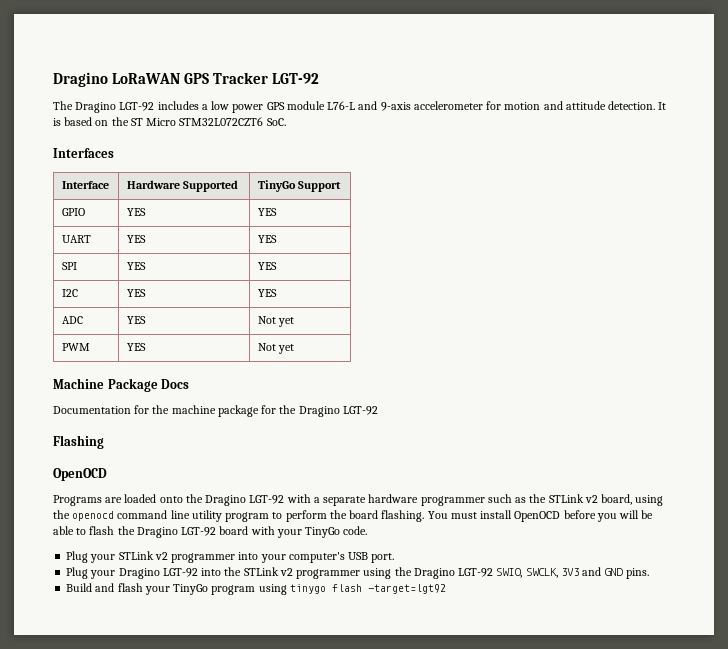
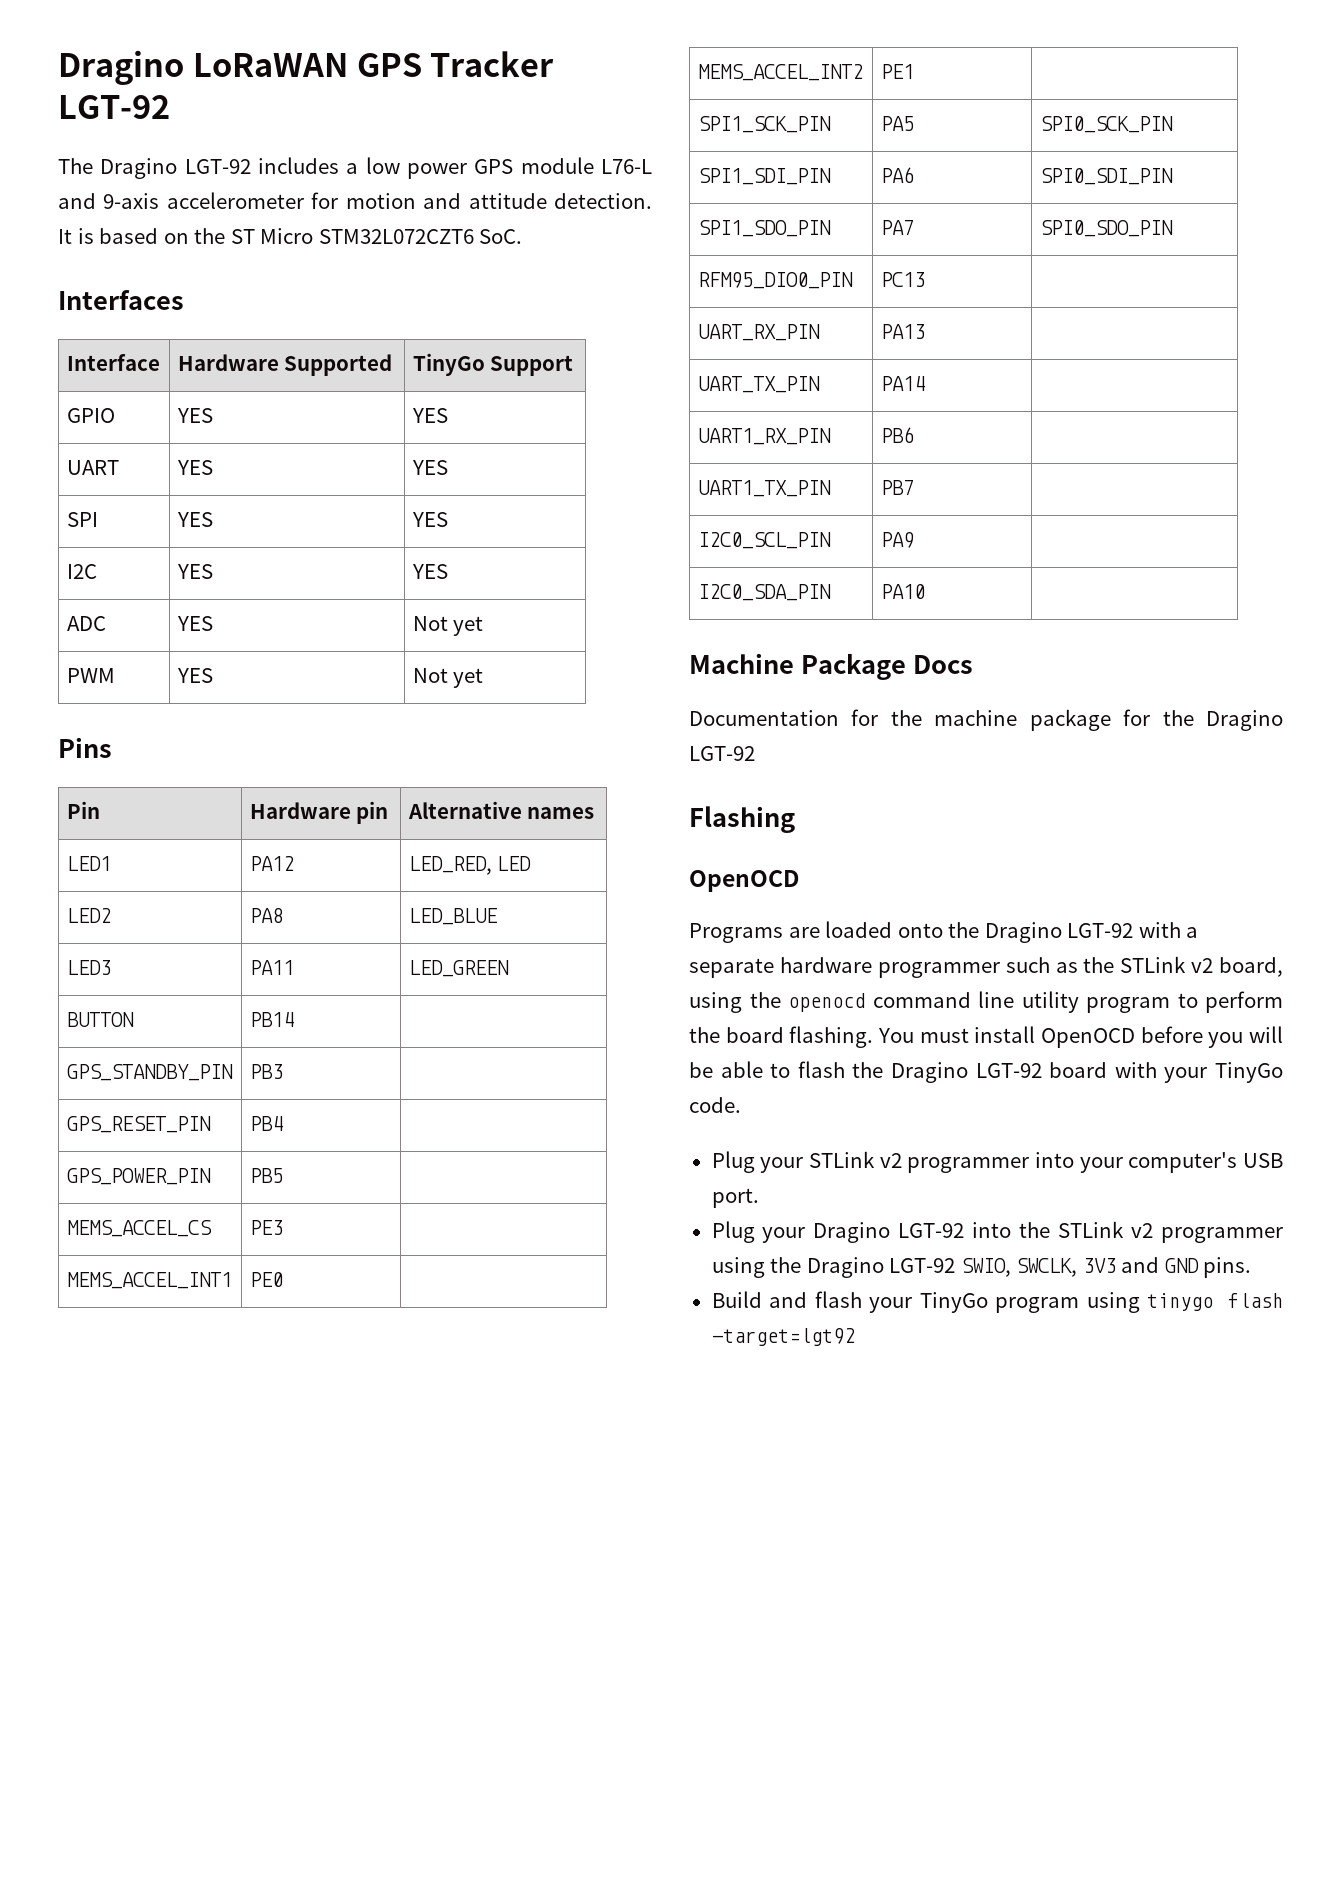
+ Pins
+ Pin | Hardware pin | Alternative names
+ LED1 | PA12 | LED_RED, LED
+ LED2 | PA8 | LED_BLUE
+ LED3 | PA11 | LED_GREEN
+ BUTTON | PB14 |
+ GPS_STANDBY_PIN | PB3 |
+ GPS_RESET_PIN | PB4 |
+ GPS_POWER_PIN | PB5 |
+ MEMS_ACCEL_CS | PE3 |
+ MEMS_ACCEL_INT1 | PE0 |
+ MEMS_ACCEL_INT2 | PE1 |
+ SPI1_SCK_PIN | PA5 | SPI0_SCK_PIN
+ SPI1_SDI_PIN | PA6 | SPI0_SDI_PIN
+ SPI1_SDO_PIN | PA7 | SPI0_SDO_PIN
+ RFM95_DIO0_PIN | PC13 |
+ UART_RX_PIN | PA13 |
+ UART_TX_PIN | PA14 |
+ UART1_RX_PIN | PB6 |
+ UART1_TX_PIN | PB7 |
+ I2C0_SCL_PIN | PA9 |
+ I2C0_SDA_PIN | PA10 |

